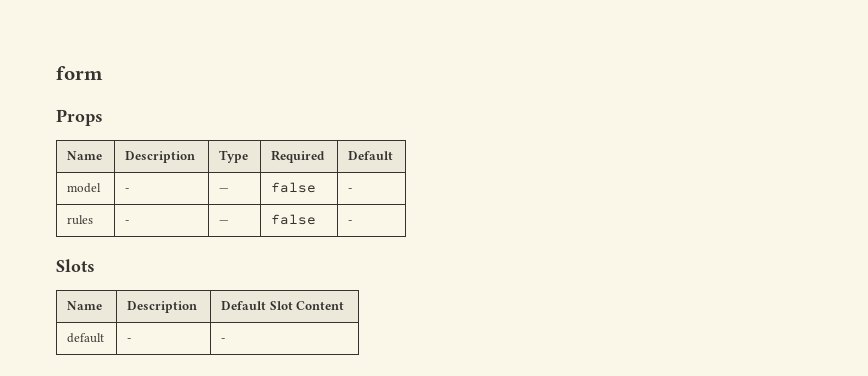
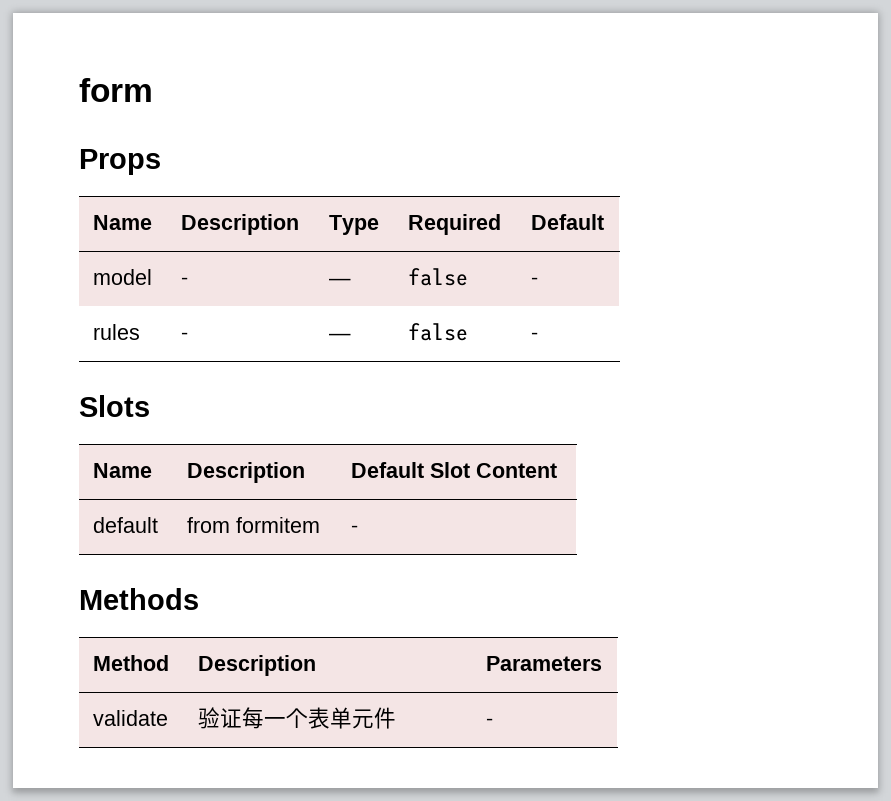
- default | - | -
+ default | from formitem | -
+ Methods
+ Method | Description | Parameters
+ validate | 验证每一个表单元件 | -

